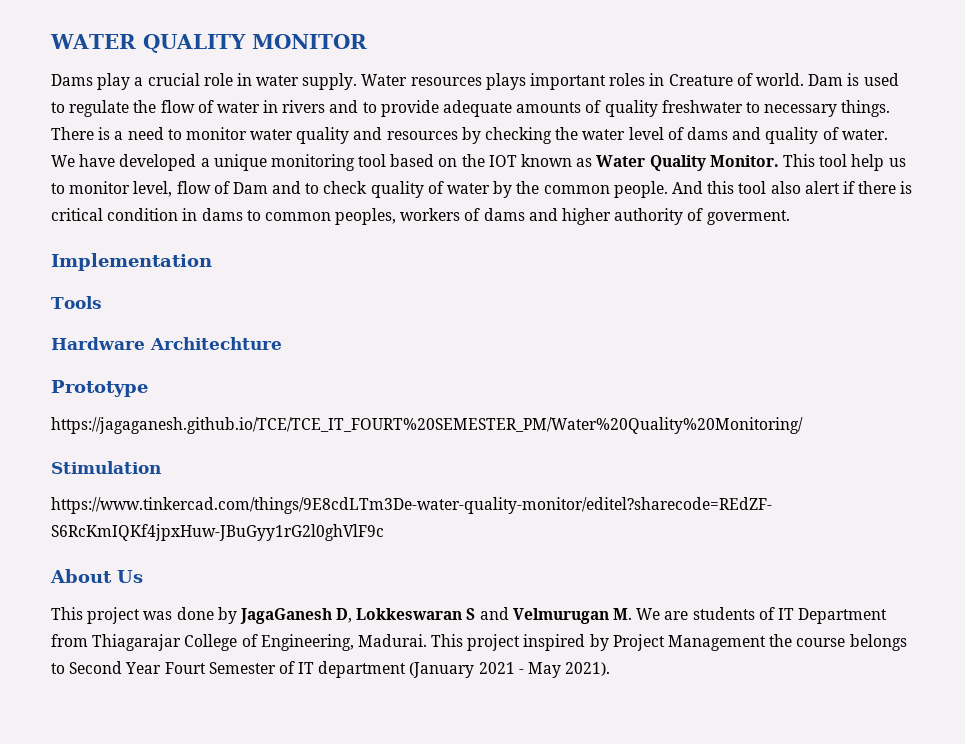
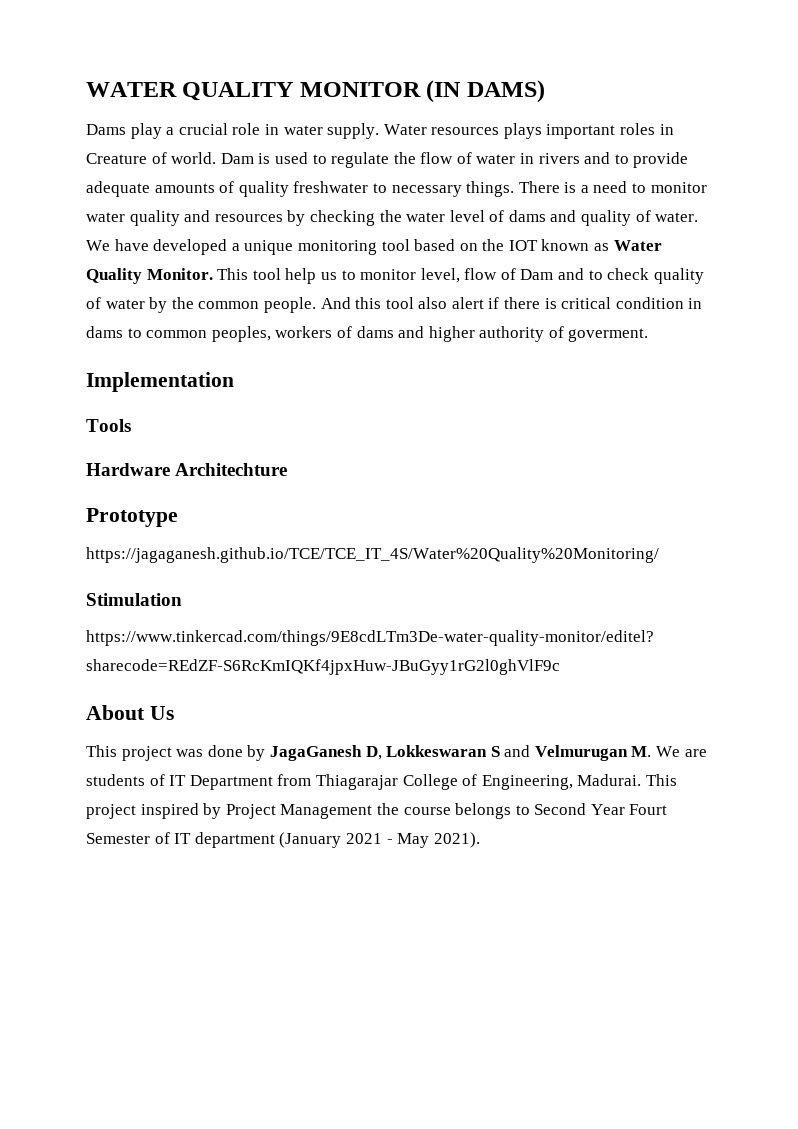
- WATER QUALITY MONITOR
+ WATER QUALITY MONITOR (IN DAMS)
- https://jagaganesh.github.io/TCE/TCE_IT_FOURT%20SEMESTER_PM/Water%20Quality%20Monitoring/
+ https://jagaganesh.github.io/TCE/TCE_IT_4S/Water%20Quality%20Monitoring/

